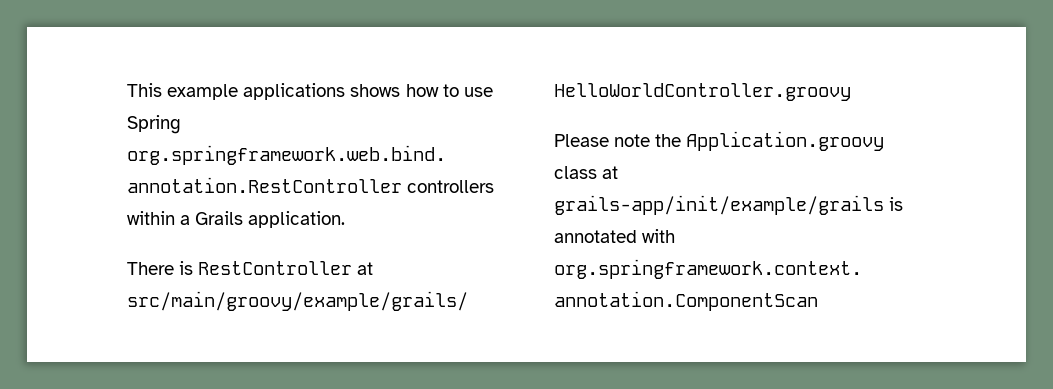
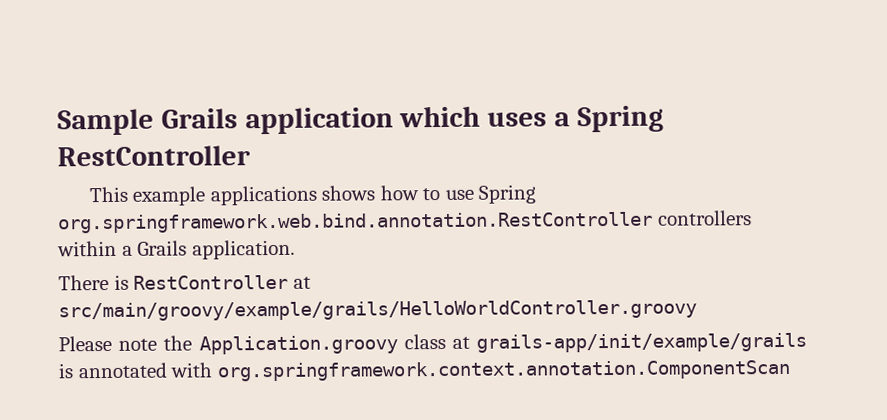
+ Sample Grails application which uses a Spring RestController

